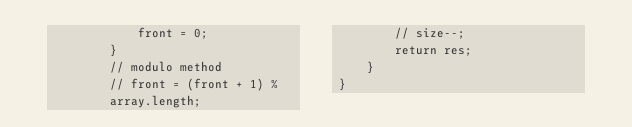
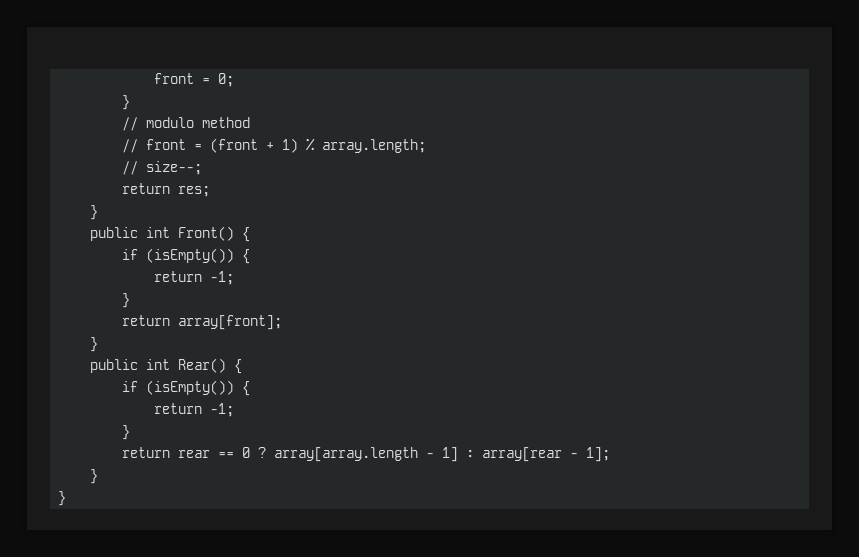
+ public int Front() {
+ if (isEmpty()) {
+ return -1;
+ }
+ return array[front];
+ }
+ public int Rear() {
+ if (isEmpty()) {
+ return -1;
+ }
+ return rear == 0 ? array[array.length - 1] : array[rear - 1];
+ }

